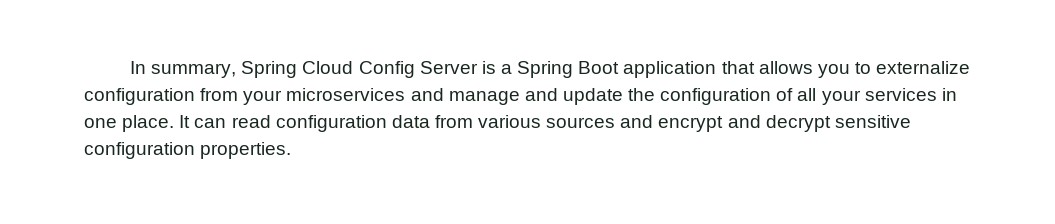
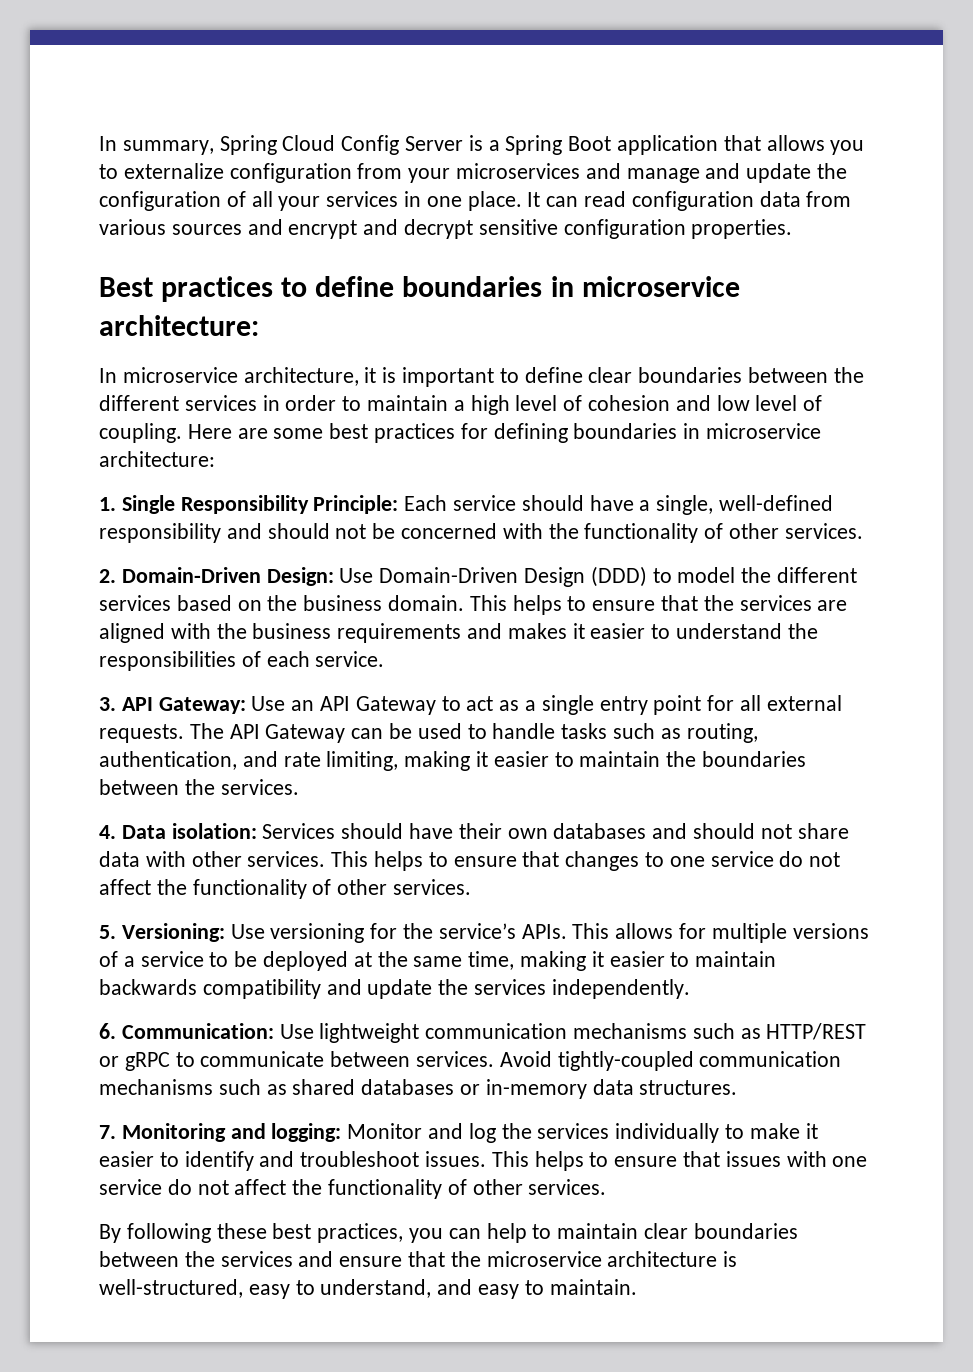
+ Best practices to define boundaries in microservice architecture:
+ In microservice architecture, it is important to define clear boundaries between the different services in order to maintain a high level of cohesion and low level of coupling. Here are some best practices for defining boundaries in microservice architecture:
+ 1. Single Responsibility Principle: Each service should have a single, well-defined responsibility and should not be concerned with the functionality of other services.
+ 2. Domain-Driven Design: Use Domain-Driven Design (DDD) to model the different services based on the business domain. This helps to ensure that the services are aligned with the business requirements and makes it easier to understand the responsibilities of each service.
+ 3. API Gateway: Use an API Gateway to act as a single entry point for all external requests. The API Gateway can be used to handle tasks such as routing, authentication, and rate limiting, making it easier to maintain the boundaries between the services.
+ 4. Data isolation: Services should have their own databases and should not share data with other services. This helps to ensure that changes to one service do not affect the functionality of other services.
+ 5. Versioning: Use versioning for the service’s APIs. This allows for multiple versions of a service to be deployed at the same time, making it easier to maintain backwards compatibility and update the services independently.
+ 6. Communication: Use lightweight communication mechanisms such as HTTP/REST or gRPC to communicate between services. Avoid tightly-coupled communication mechanisms such as shared databases or in-memory data structures.
+ 7. Monitoring and logging: Monitor and log the services individually to make it easier to identify and troubleshoot issues. This helps to ensure that issues with one service do not affect the functionality of other services.
+ By following these best practices, you can help to maintain clear boundaries between the services and ensure that the microservice architecture is well-structured, easy to understand, and easy to maintain.

